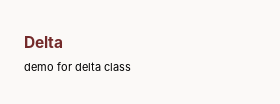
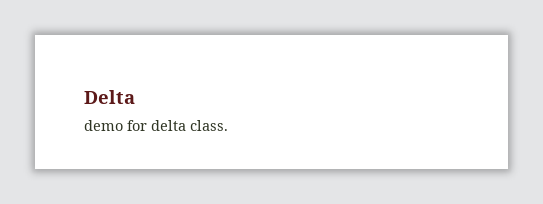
- demo for delta class
+ demo for delta class.

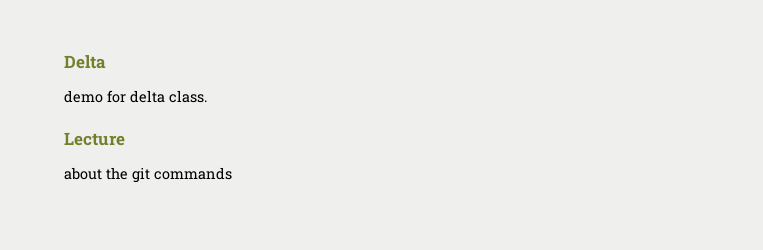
+ Lecture
+ about the git commands

